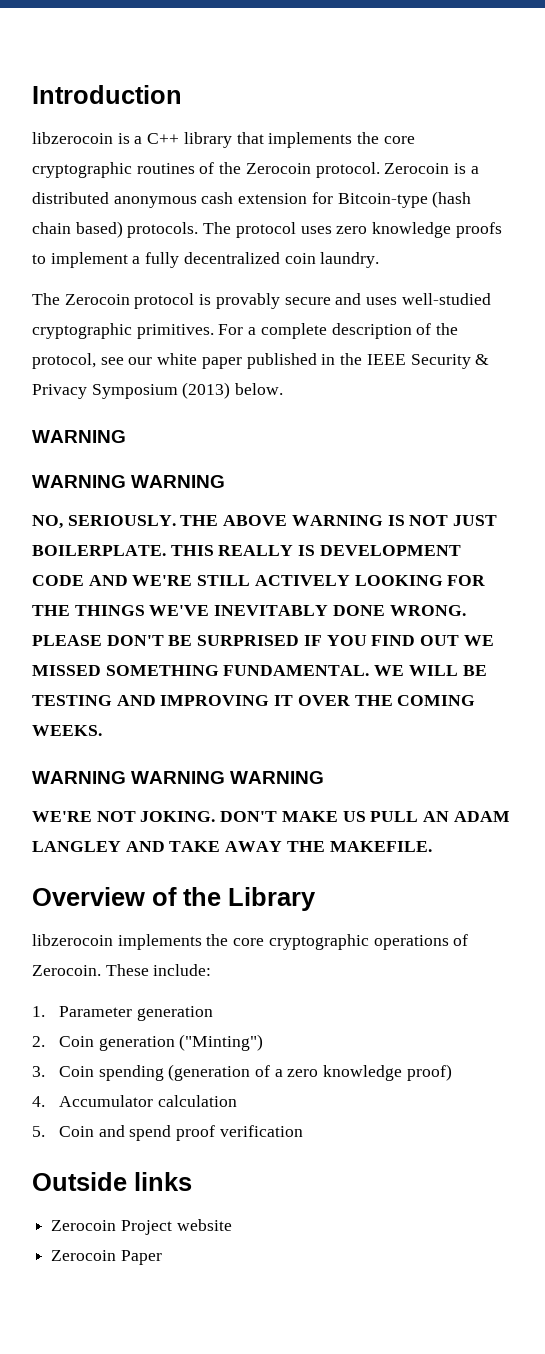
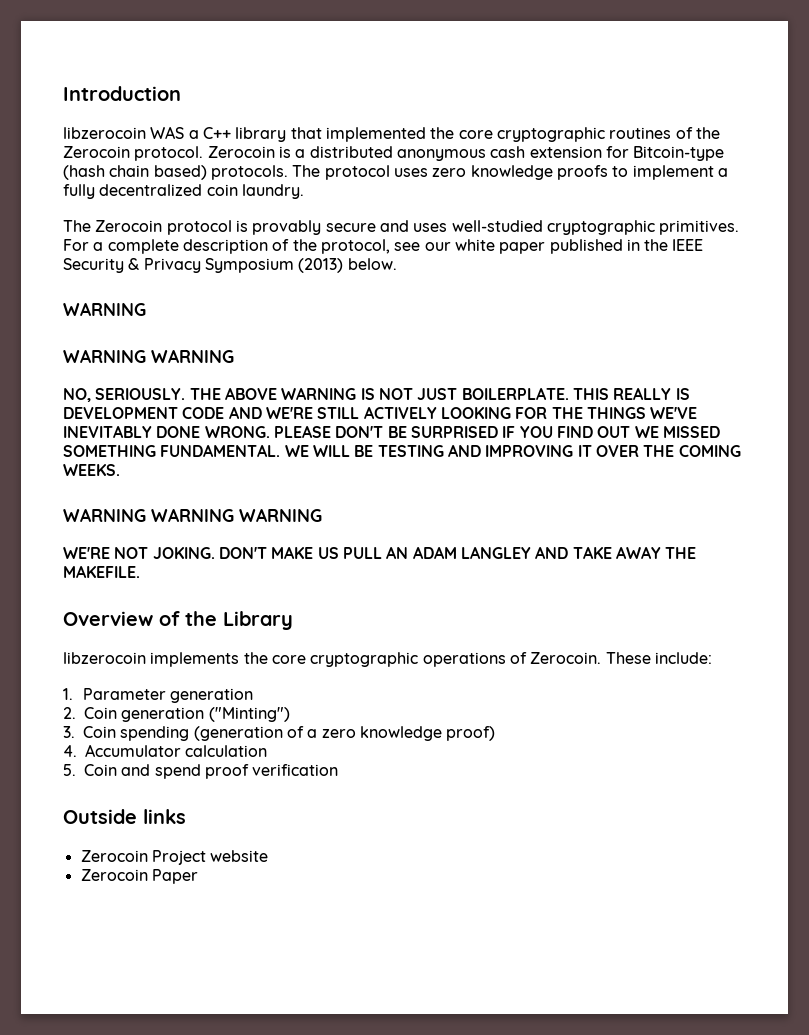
- libzerocoin is a C++ library that implements the core cryptographic routines of the Zerocoin protocol.
+ libzerocoin WAS a C++ library that implemented the core cryptographic routines of the Zerocoin protocol.

